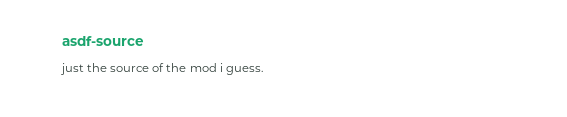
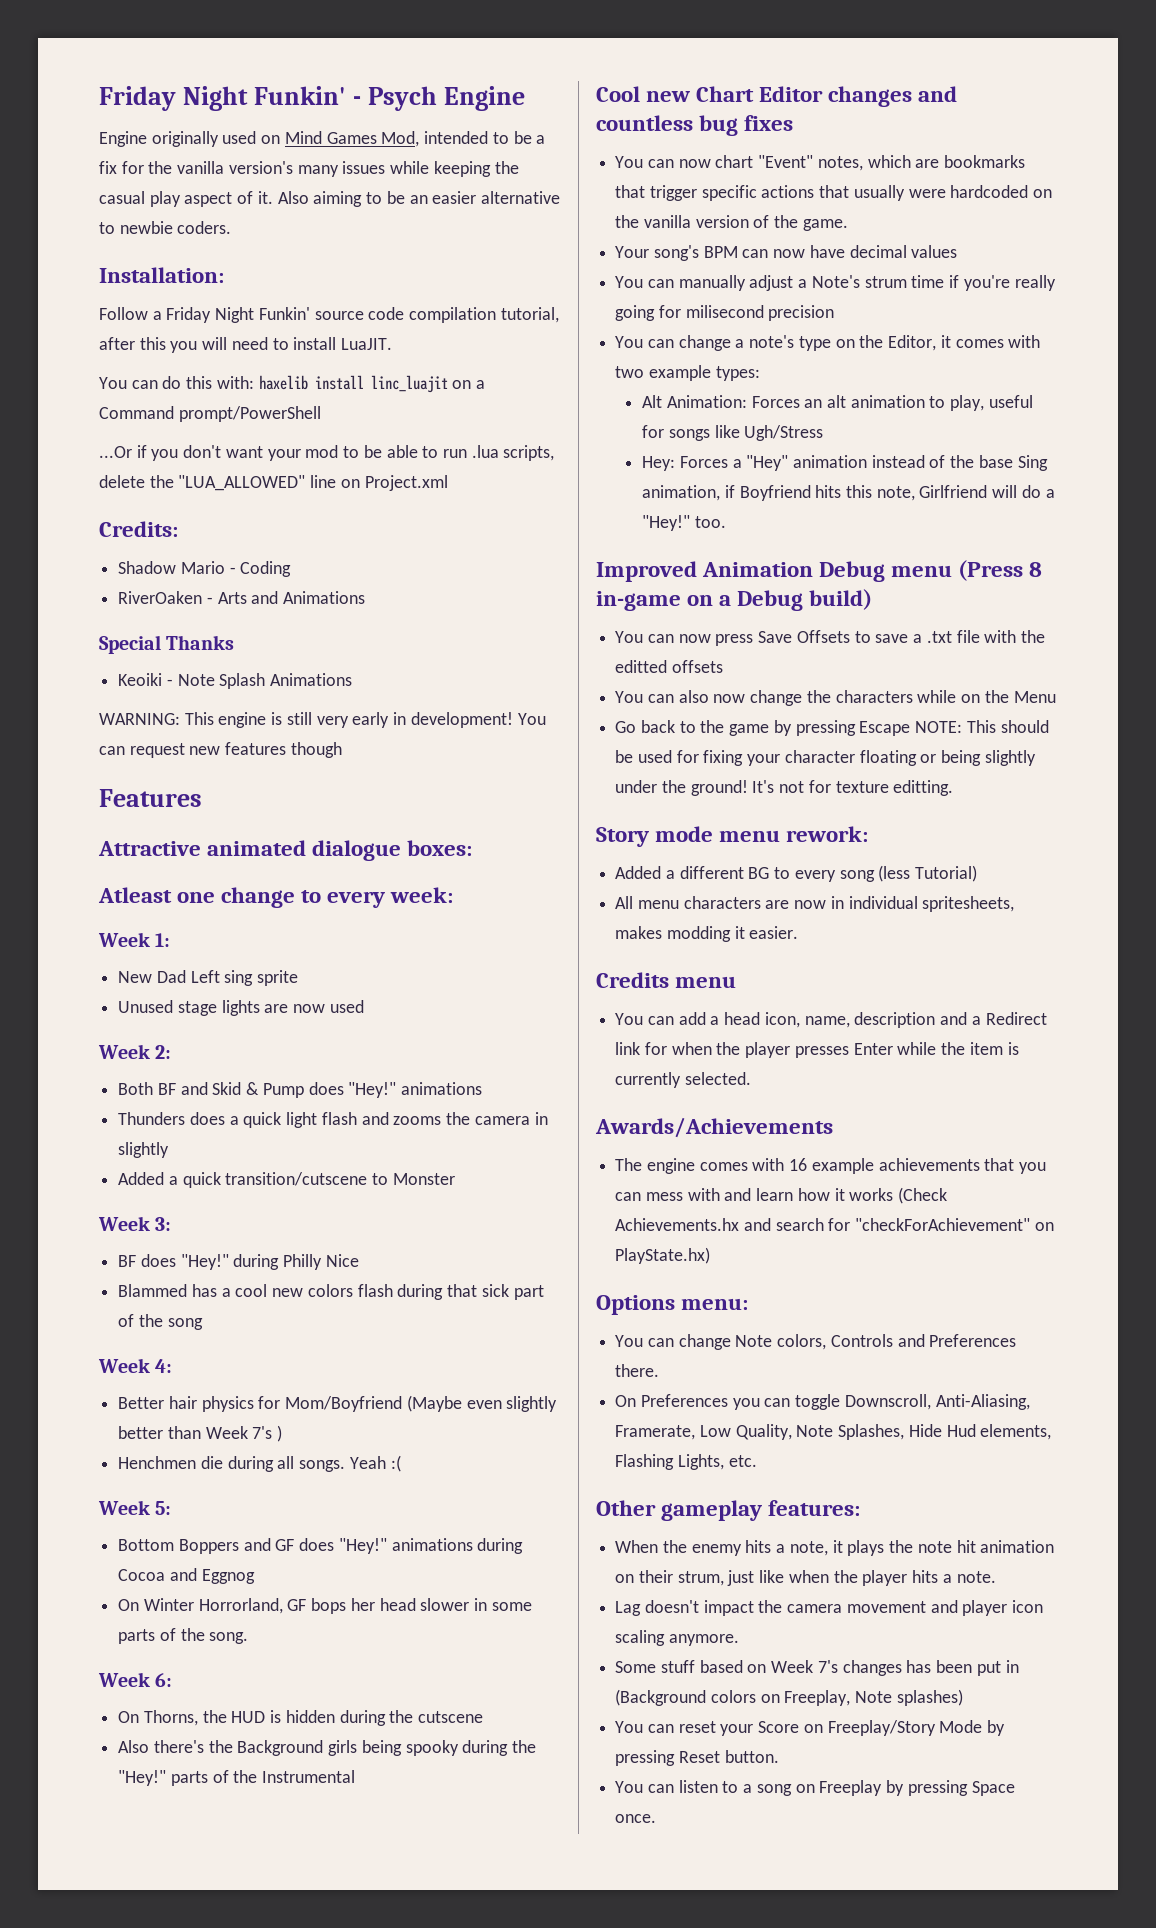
- asdf-source
- just the source of the mod i guess.
+ Friday Night Funkin' - Psych Engine
+ Engine originally used on Mind Games Mod, intended to be a fix for the vanilla version's many issues while keeping the casual play aspect of it. Also aiming to be an easier alternative to newbie coders.
+ Installation:
+ Follow a Friday Night Funkin' source code compilation tutorial, after this you will need to install LuaJIT.
+ You can do this with: haxelib install linc_luajit on a Command prompt/PowerShell
+ ...Or if you don't want your mod to be able to run .lua scripts, delete the "LUA_ALLOWED" line on Project.xml
+ Credits:
+ Shadow Mario - Coding
+ RiverOaken - Arts and Animations
+ Special Thanks
+ Keoiki - Note Splash Animations
+ WARNING: This engine is still very early in development! You can request new features though
+ Features
+ Attractive animated dialogue boxes:
+ Atleast one change to every week:
+ Week 1:
+ New Dad Left sing sprite
+ Unused stage lights are now used
+ Week 2:
+ Both BF and Skid & Pump does "Hey!" animations
+ Thunders does a quick light flash and zooms the camera in slightly
+ Added a quick transition/cutscene to Monster
+ Week 3:
+ BF does "Hey!" during Philly Nice
+ Blammed has a cool new colors flash during that sick part of the song
+ Week 4:
+ Better hair physics for Mom/Boyfriend (Maybe even slightly better than Week 7's )
+ Henchmen die during all songs. Yeah :(
+ Week 5:
+ Bottom Boppers and GF does "Hey!" animations during Cocoa and Eggnog
+ On Winter Horrorland, GF bops her head slower in some parts of the song.
+ Week 6:
+ On Thorns, the HUD is hidden during the cutscene
+ Also there's the Background girls being spooky during the "Hey!" parts of the Instrumental
+ Cool new Chart Editor changes and countless bug fixes
+ You can now chart "Event" notes, which are bookmarks that trigger specific actions that usually were hardcoded on the vanilla version of the game.
+ Your song's BPM can now have decimal values
+ You can manually adjust a Note's strum time if you're really going for milisecond precision
+ You can change a note's type on the Editor, it comes with two example types:
+ Alt Animation: Forces an alt animation to play, useful for songs like Ugh/Stress
+ Hey: Forces a "Hey" animation instead of the base Sing animation, if Boyfriend hits this note, Girlfriend will do a "Hey!" too.
+ Improved Animation Debug menu (Press 8 in-game on a Debug build)
+ You can now press Save Offsets to save a .txt file with the editted offsets
+ You can also now change the characters while on the Menu
+ Go back to the game by pressing Escape NOTE: This should be used for fixing your character floating or being slightly under the ground! It's not for texture editting.
+ Story mode menu rework:
+ Added a different BG to every song (less Tutorial)
+ All menu characters are now in individual spritesheets, makes modding it easier.
+ Credits menu
+ You can add a head icon, name, description and a Redirect link for when the player presses Enter while the item is currently selected.
+ Awards/Achievements
+ The engine comes with 16 example achievements that you can mess with and learn how it works (Check Achievements.hx and search for "checkForAchievement" on PlayState.hx)
+ Options menu:
+ You can change Note colors, Controls and Preferences there.
+ On Preferences you can toggle Downscroll, Anti-Aliasing, Framerate, Low Quality, Note Splashes, Hide Hud elements, Flashing Lights, etc.
+ Other gameplay features:
+ When the enemy hits a note, it plays the note hit animation on their strum, just like when the player hits a note.
+ Lag doesn't impact the camera movement and player icon scaling anymore.
+ Some stuff based on Week 7's changes has been put in (Background colors on Freeplay, Note splashes)
+ You can reset your Score on Freeplay/Story Mode by pressing Reset button.
+ You can listen to a song on Freeplay by pressing Space once.

